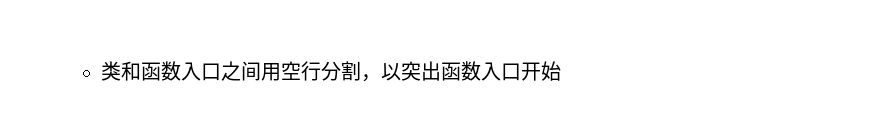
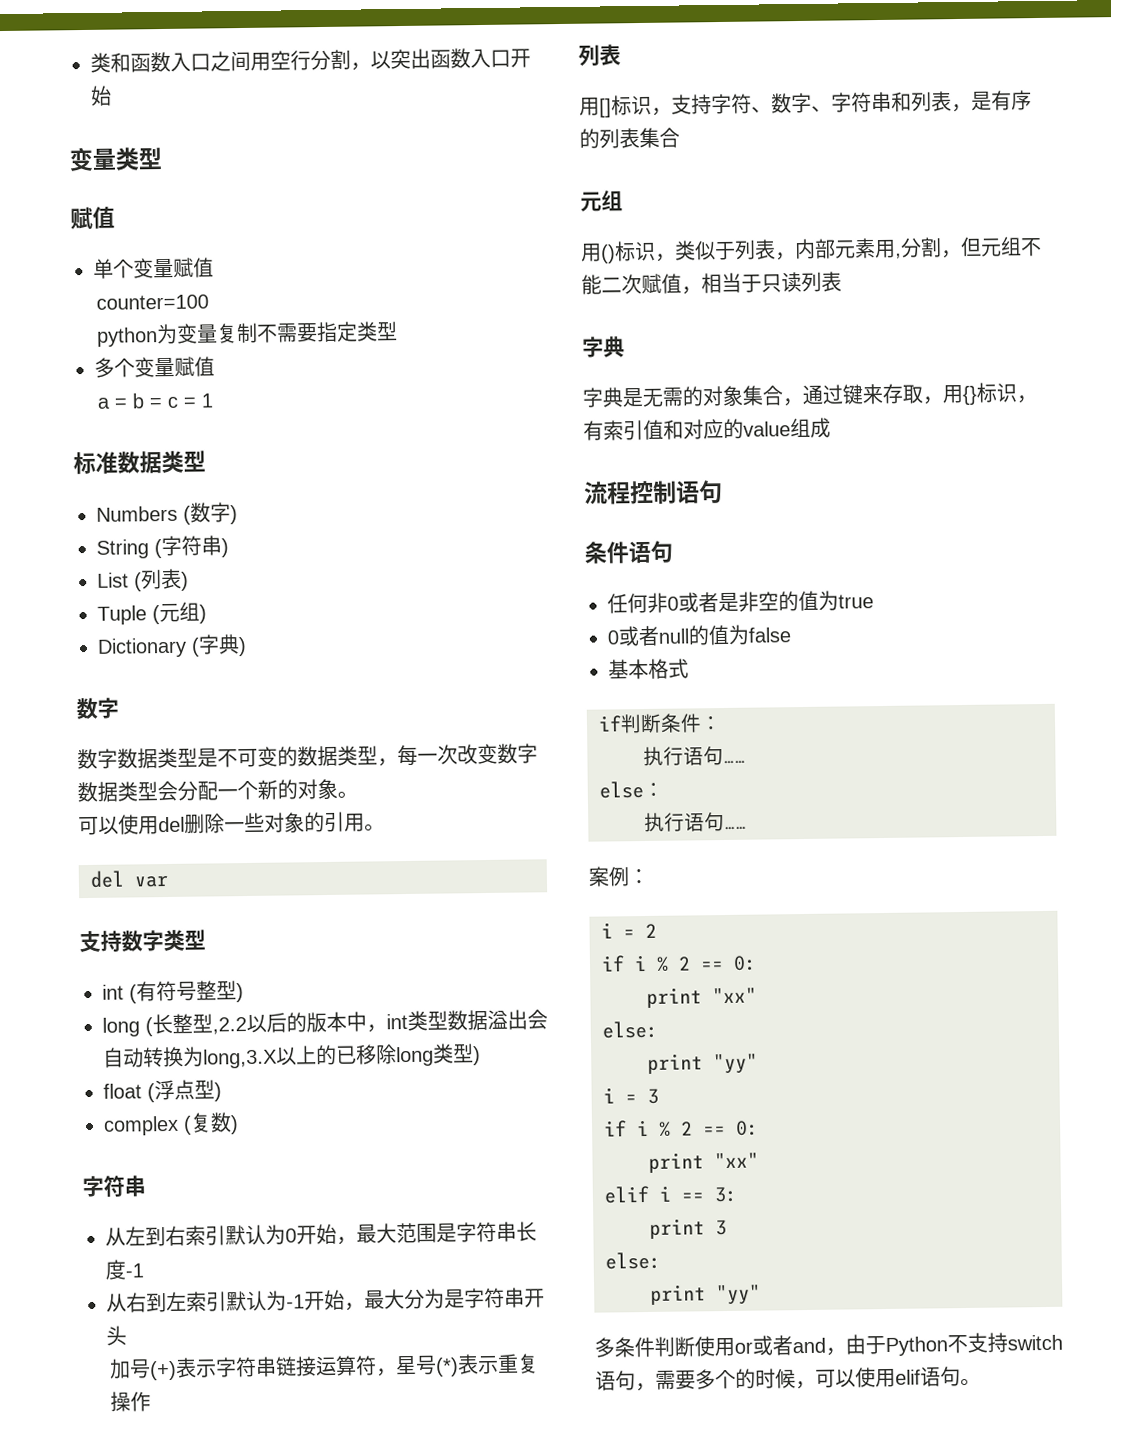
+ 变量类型
+ 赋值
+ 单个变量赋值
+ counter=100
+ python为变量复制不需要指定类型
+ 多个变量赋值
+ a = b = c = 1
+ 标准数据类型
+ Numbers (数字)
+ String (字符串)
+ List (列表)
+ Tuple (元组)
+ Dictionary (字典)
+ 数字
+ 数字数据类型是不可变的数据类型，每一次改变数字数据类型会分配一个新的对象。
+ 可以使用del删除一些对象的引用。
+ del var
+ 支持数字类型
+ int (有符号整型)
+ long (长整型,2.2以后的版本中，int类型数据溢出会自动转换为long,3.X以上的已移除long类型)
+ float (浮点型)
+ complex (复数)
+ 字符串
+ 从左到右索引默认为0开始，最大范围是字符串长度-1
+ 从右到左索引默认为-1开始，最大分为是字符串开头
+ 加号(+)表示字符串链接运算符，星号(*)表示重复操作
+ 列表
+ 用[]标识，支持字符、数字、字符串和列表，是有序的列表集合
+ 元组
+ 用()标识，类似于列表，内部元素用,分割，但元组不能二次赋值，相当于只读列表
+ 字典
+ 字典是无需的对象集合，通过键来存取，用{}标识，有索引值和对应的value组成
+ 流程控制语句
+ 条件语句
+ 任何非0或者是非空的值为true
+ 0或者null的值为false
+ 基本格式
+ if判断条件：
+ 执行语句……
+ else：
+ 执行语句……
+ 案例：
+ i = 2
+ if i % 2 == 0:
+ print "xx"
+ else:
+ print "yy"
+ i = 3
+ if i % 2 == 0:
+ print "xx"
+ elif i == 3:
+ print 3
+ else:
+ print "yy"
+ 多条件判断使用or或者and，由于Python不支持switch语句，需要多个的时候，可以使用elif语句。

